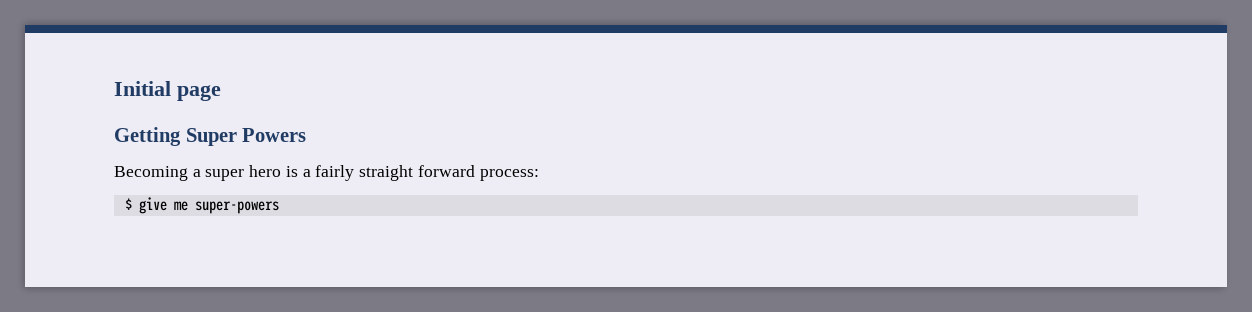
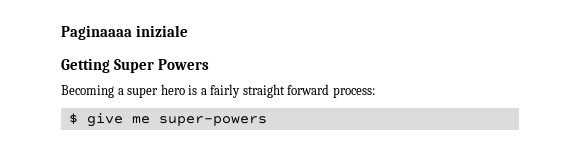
- Initial page
+ Paginaaaa iniziale

